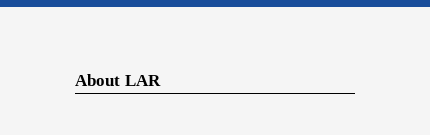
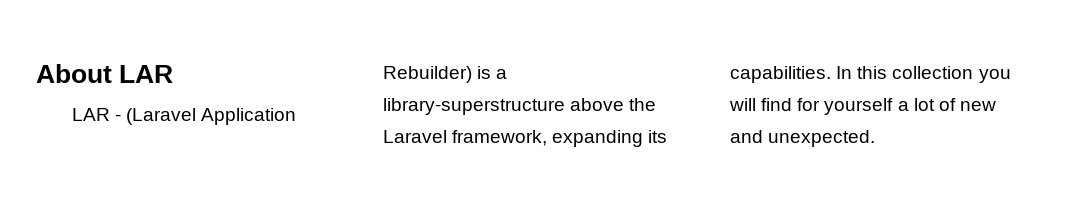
+ LAR - (Laravel Application Rebuilder) is a library-superstructure above the Laravel framework, expanding its capabilities. In this collection you will find for yourself a lot of new and unexpected.

